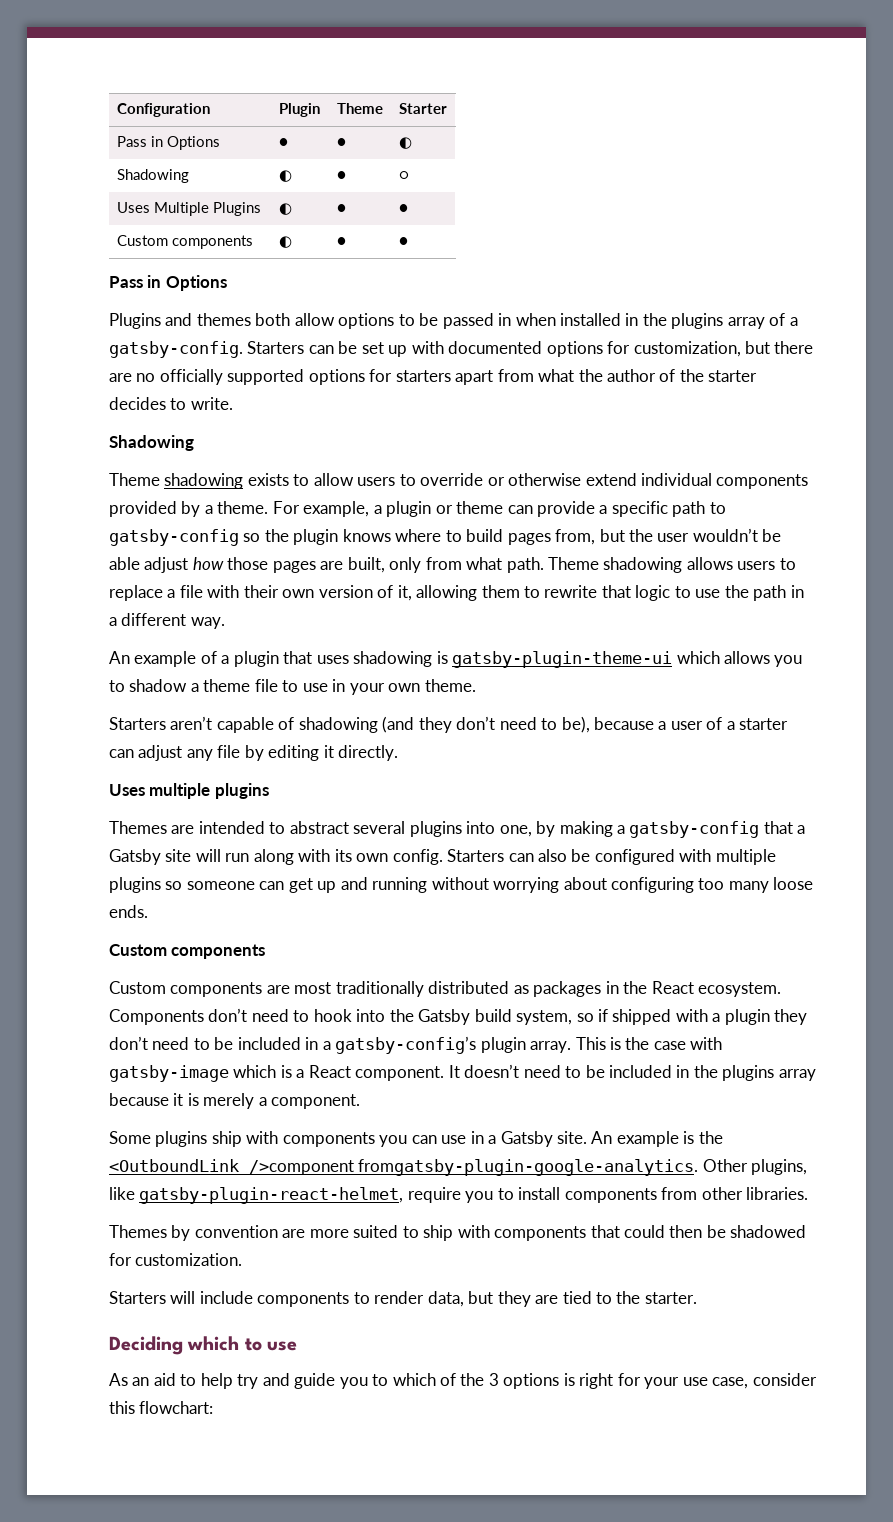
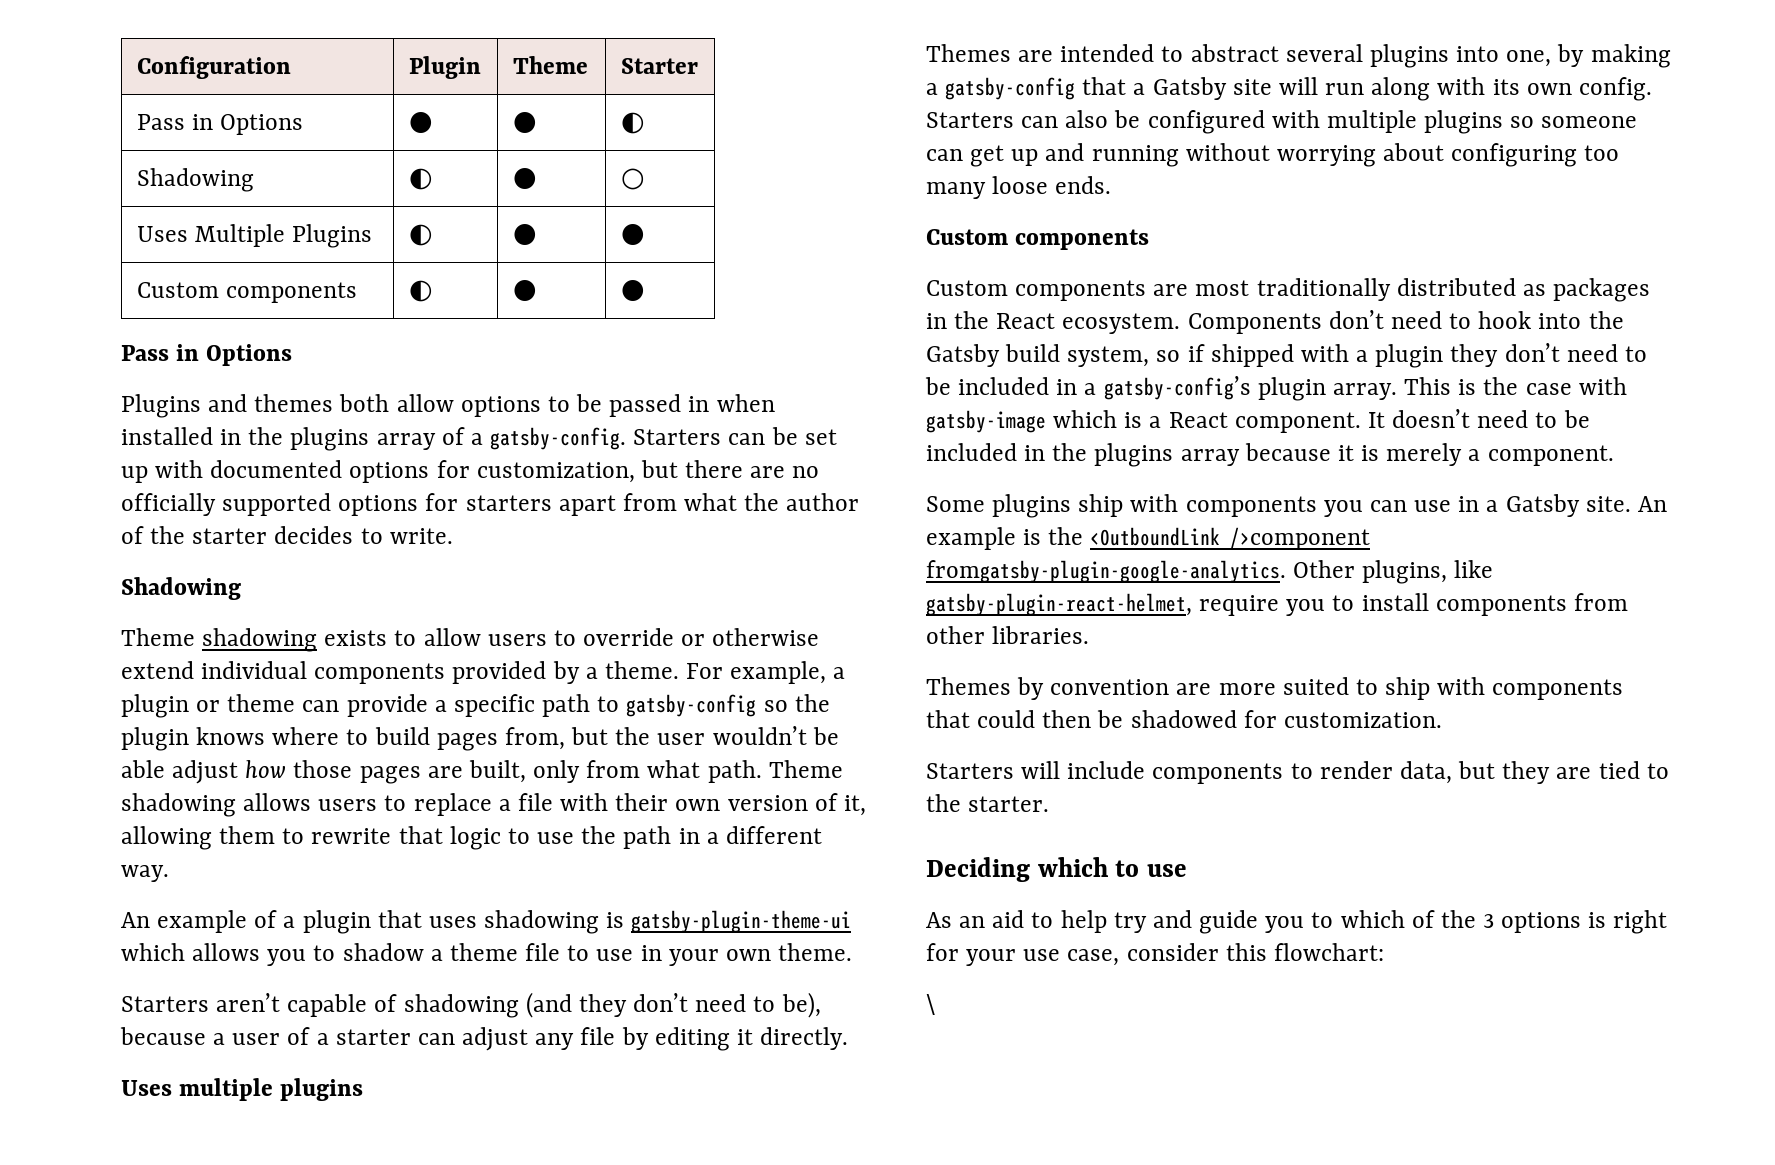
+ \

